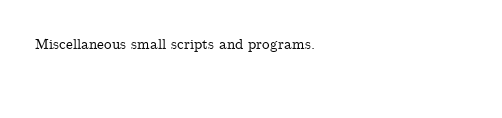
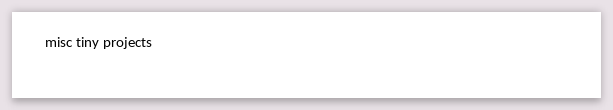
- Miscellaneous small scripts and programs.
+ misc tiny projects

